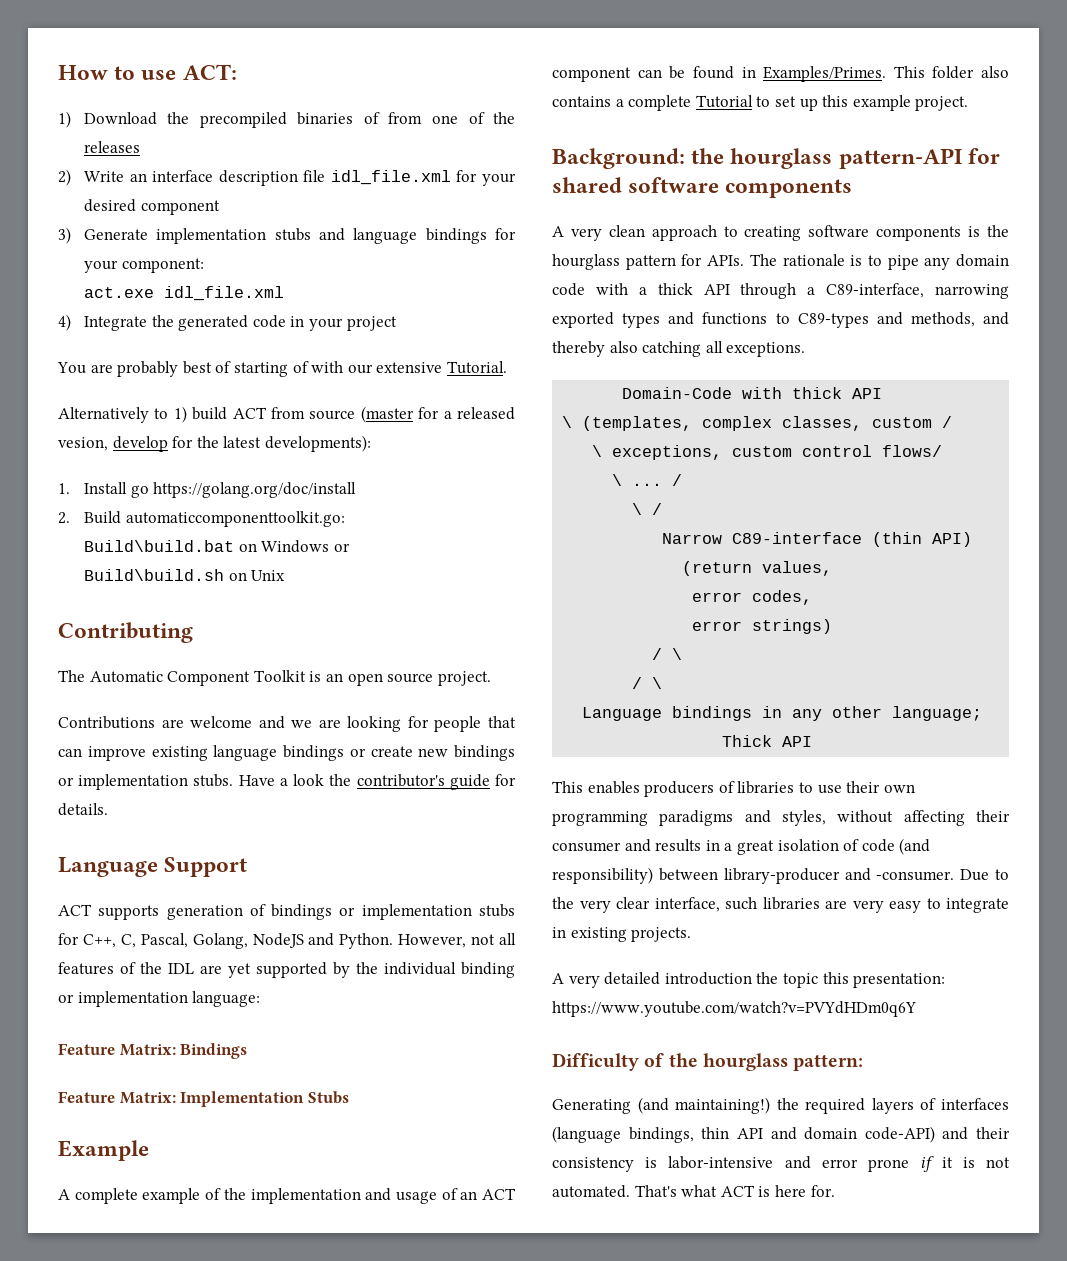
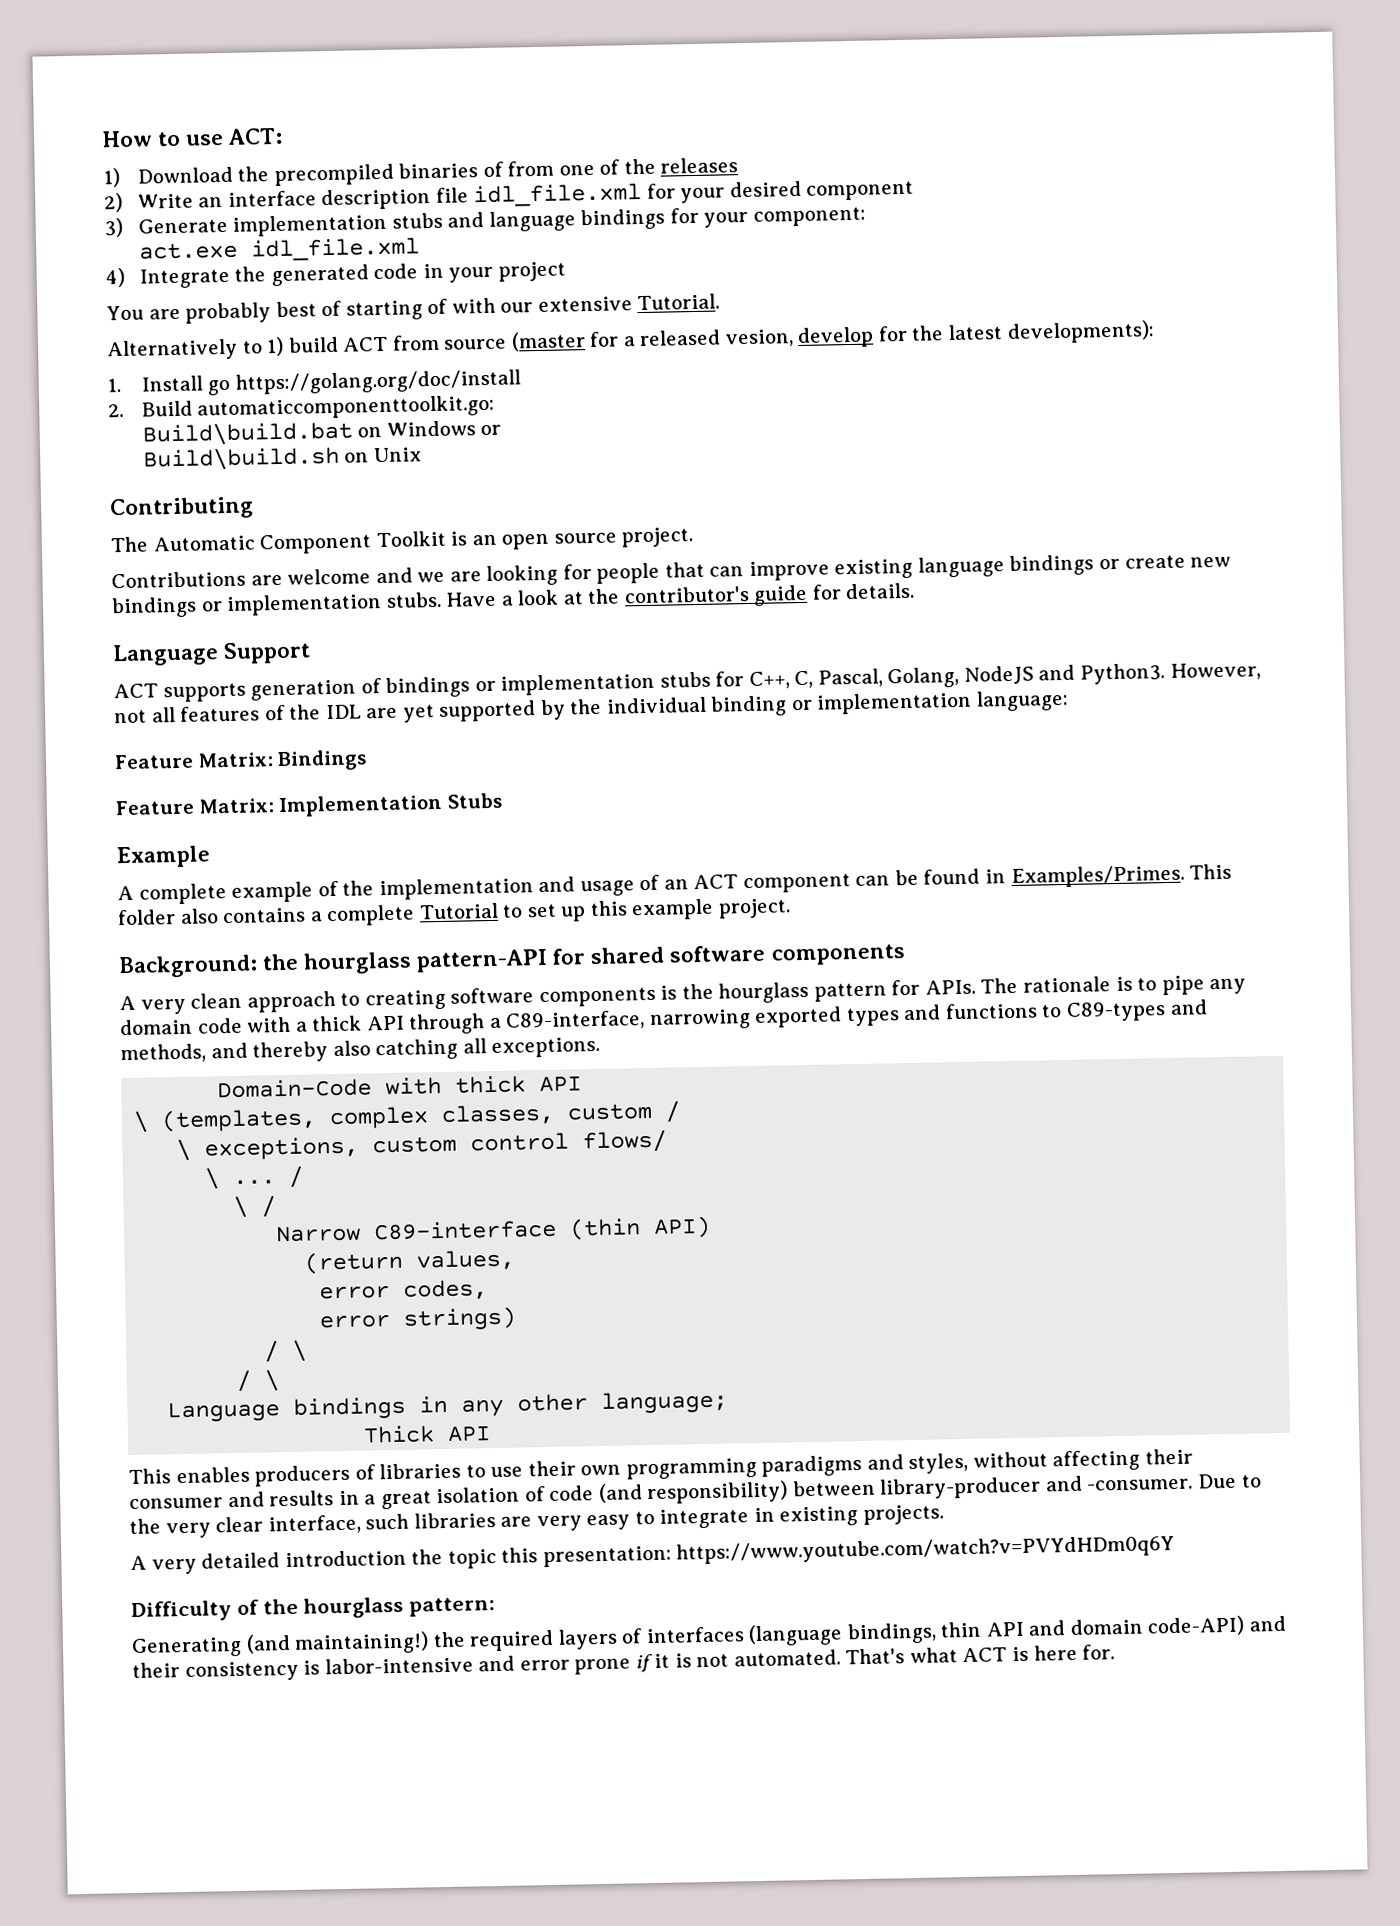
- Have a look the contributor's guide for details.
+ Have a look at the contributor's guide for details.
- ACT supports generation of bindings or implementation stubs for C++, C, Pascal, Golang, NodeJS and Python.
+ ACT supports generation of bindings or implementation stubs for C++, C, Pascal, Golang, NodeJS and Python3.

